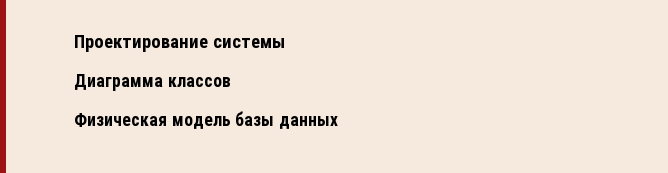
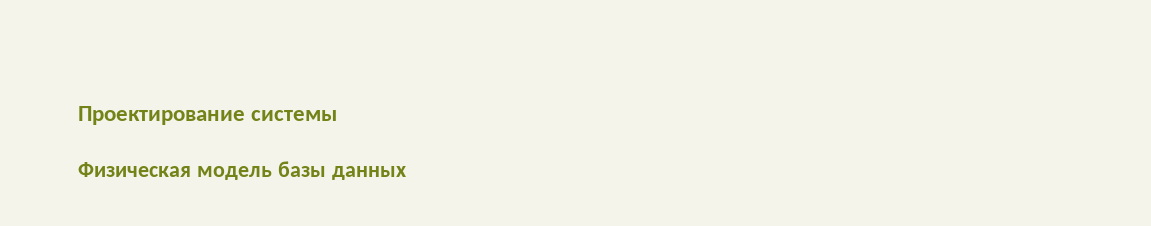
- Диаграмма классов

